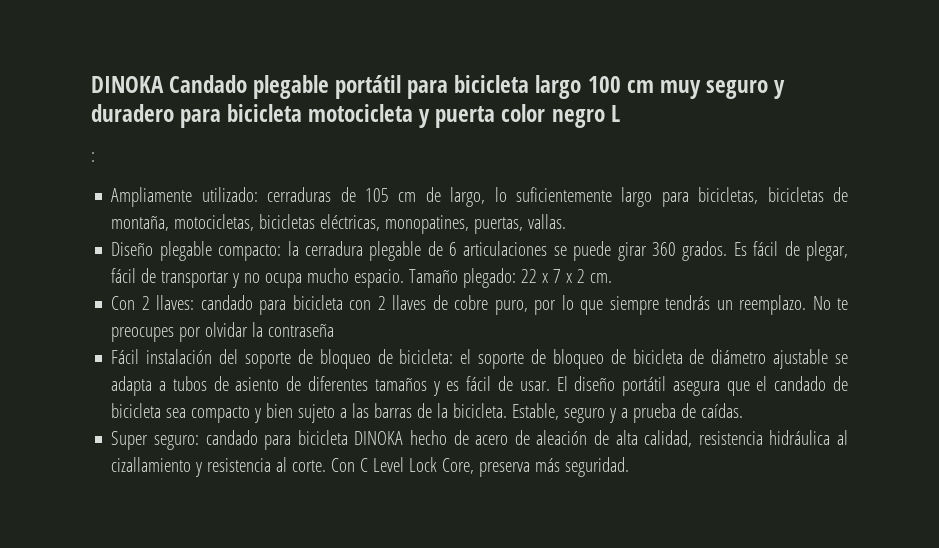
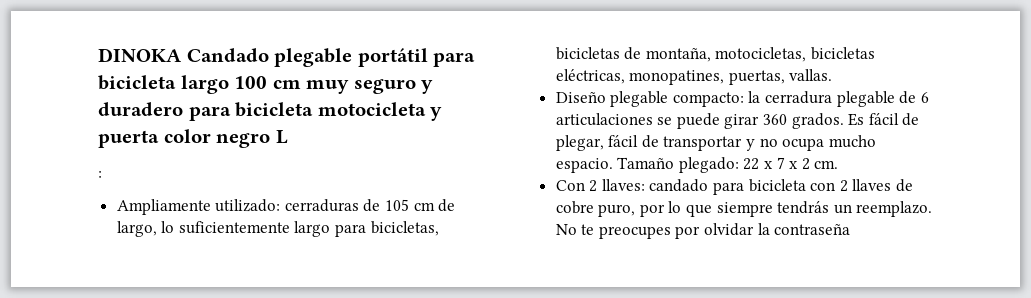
- Fácil instalación del soporte de bloqueo de bicicleta: el soporte de bloqueo de bicicleta de diámetro ajustable se adapta a tubos de asiento de diferentes tamaños y es fácil de usar. El diseño portátil asegura que el candado de bicicleta sea compacto y bien sujeto a las barras de la bicicleta. Estable, seguro y a prueba de caídas.
- Super seguro: candado para bicicleta DINOKA hecho de acero de aleación de alta calidad, resistencia hidráulica al cizallamiento y resistencia al corte. Con C Level Lock Core, preserva más seguridad.

